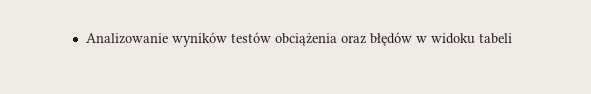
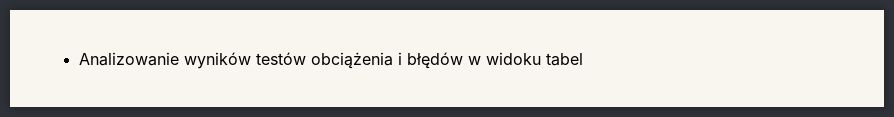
- Analizowanie wyników testów obciążenia oraz błędów w widoku tabeli
+ Analizowanie wyników testów obciążenia i błędów w widoku tabel

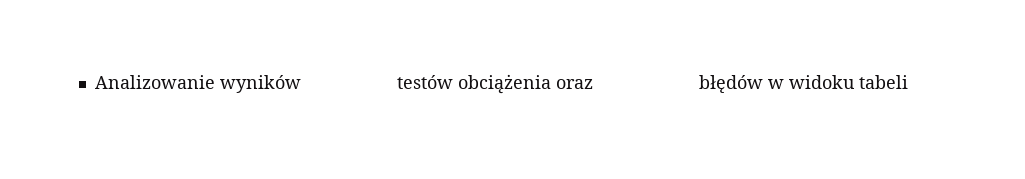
- Analizowanie wyników testów obciążenia i błędów w widoku tabel
+ Analizowanie wyników testów obciążenia oraz błędów w widoku tabeli

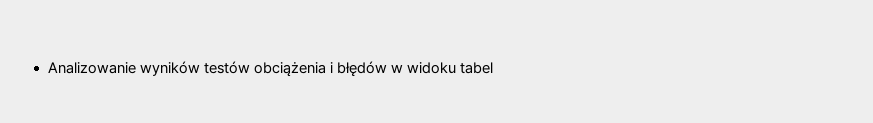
- Analizowanie wyników testów obciążenia oraz błędów w widoku tabeli
+ Analizowanie wyników testów obciążenia i błędów w widoku tabel

